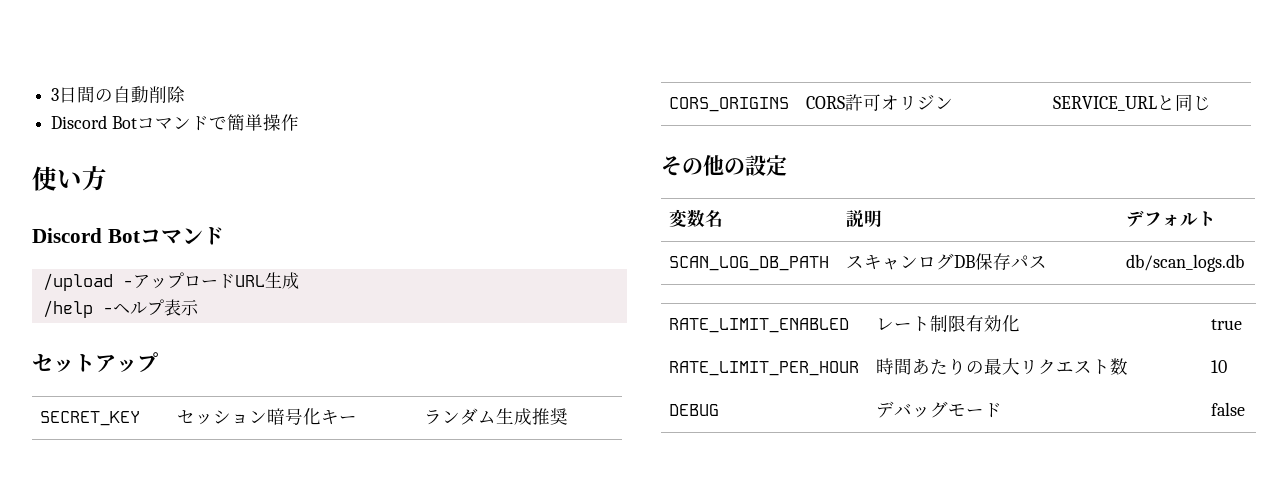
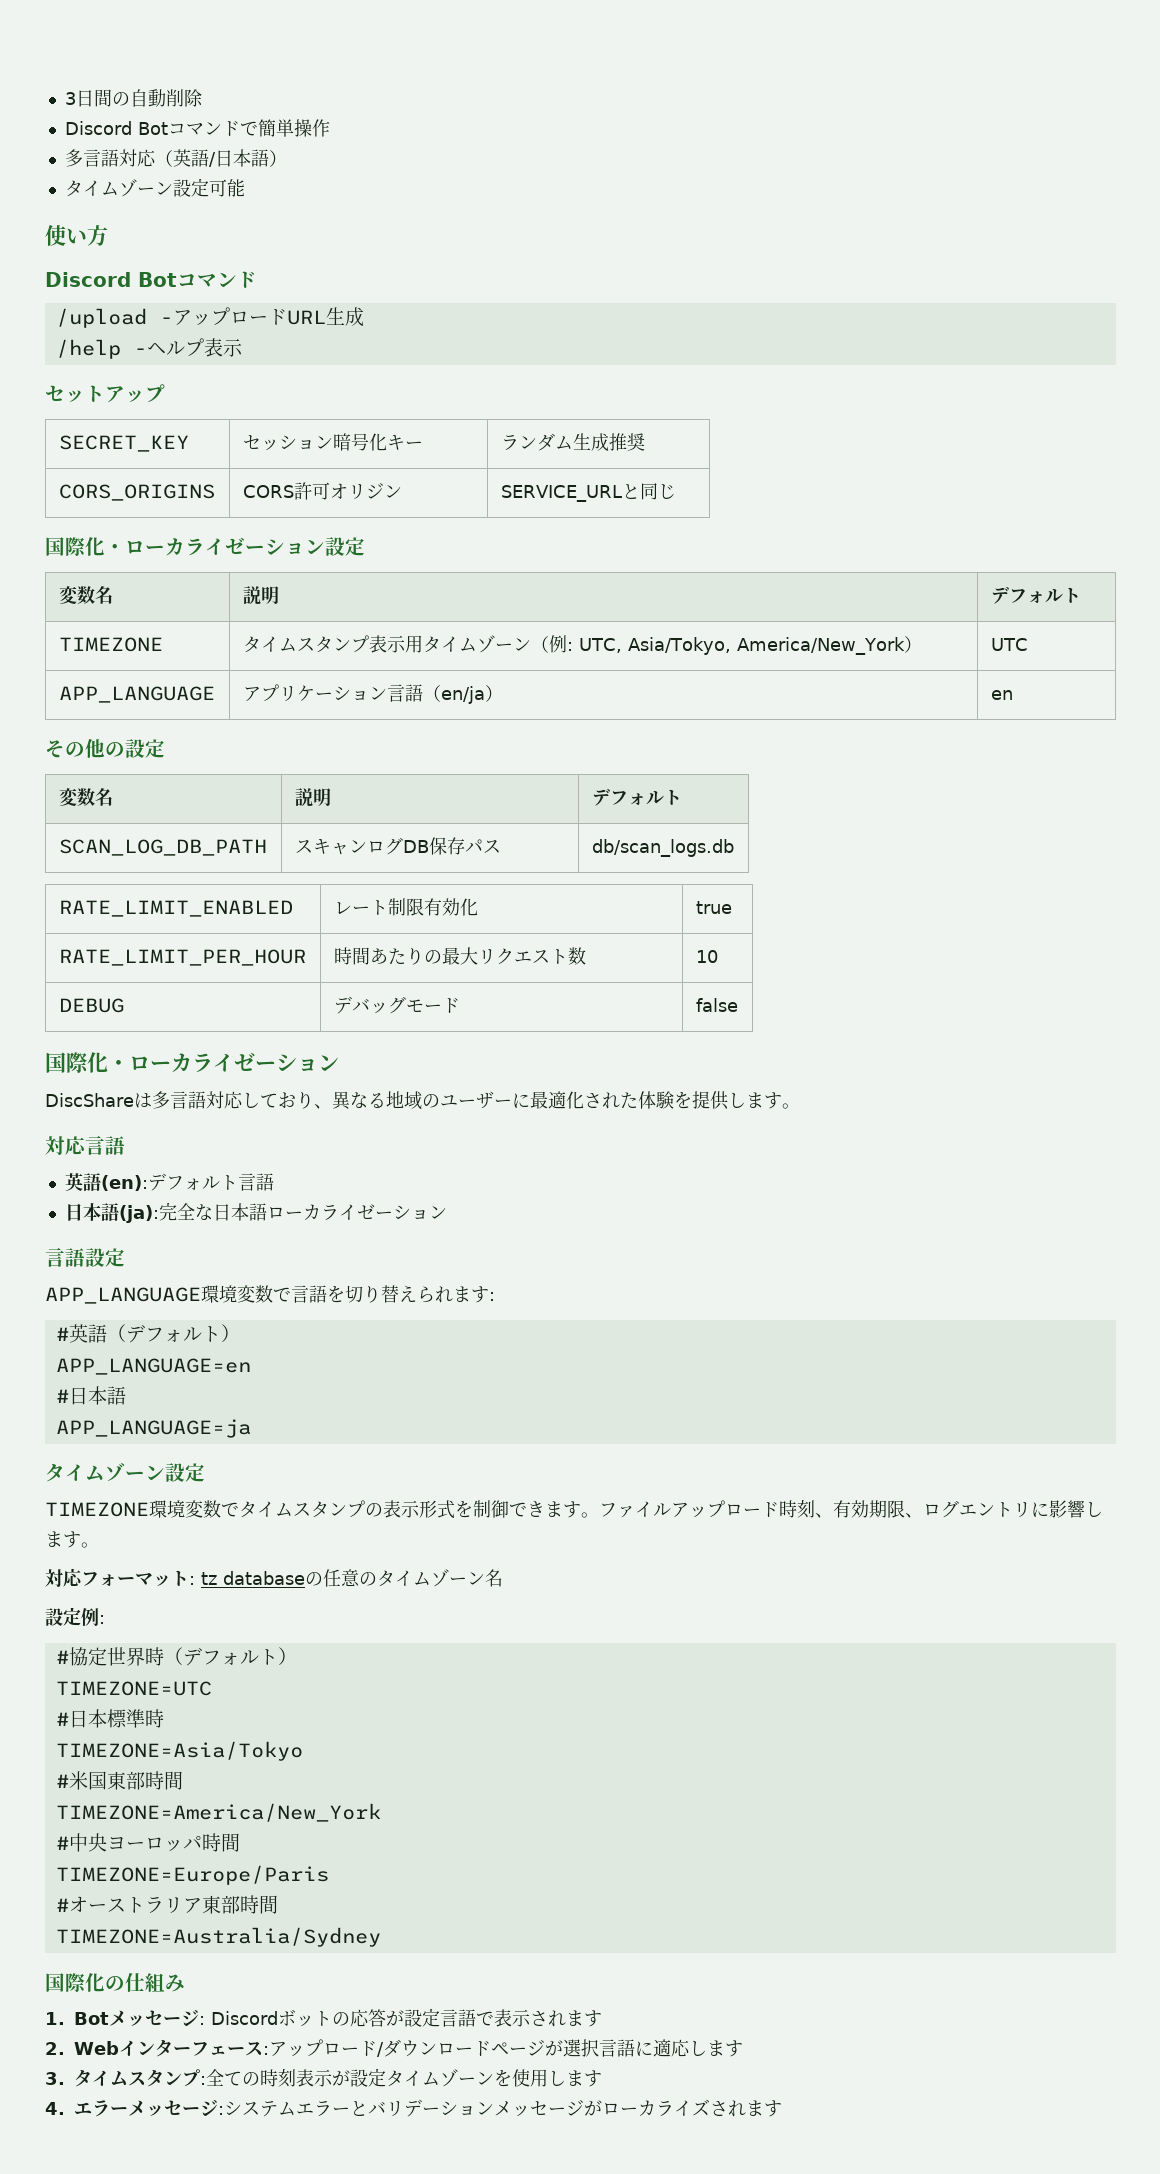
+ 多言語対応（英語/日本語）
+ タイムゾーン設定可能
+ 国際化・ローカライゼーション設定
+ 変数名 | 説明 | デフォルト
+ TIMEZONE | タイムスタンプ表示用タイムゾーン（例: UTC, Asia/Tokyo, America/New_York） | UTC
+ APP_LANGUAGE | アプリケーション言語（en/ja） | en
  DEBUG | デバッグモード | false
+ 国際化・ローカライゼーション
+ DiscShareは多言語対応しており、異なる地域のユーザーに最適化された体験を提供します。
+ 対応言語
+ 英語(en):デフォルト言語
+ 日本語(ja):完全な日本語ローカライゼーション
+ 言語設定
+ APP_LANGUAGE環境変数で言語を切り替えられます:
+ #英語（デフォルト）
+ APP_LANGUAGE=en
+ #日本語
+ APP_LANGUAGE=ja
+ タイムゾーン設定
+ TIMEZONE環境変数でタイムスタンプの表示形式を制御できます。ファイルアップロード時刻、有効期限、ログエントリに影響します。
+ 対応フォーマット: tz databaseの任意のタイムゾーン名
+ 設定例:
+ #協定世界時（デフォルト）
+ TIMEZONE=UTC
+ #日本標準時
+ TIMEZONE=Asia/Tokyo
+ #米国東部時間
+ TIMEZONE=America/New_York
+ #中央ヨーロッパ時間
+ TIMEZONE=Europe/Paris
+ #オーストラリア東部時間
+ TIMEZONE=Australia/Sydney
+ 国際化の仕組み
+ 1. Botメッセージ: Discordボットの応答が設定言語で表示されます
+ 2. Webインターフェース:アップロード/ダウンロードページが選択言語に適応します
+ 3.タイムスタンプ:全ての時刻表示が設定タイムゾーンを使用します
+ 4.エラーメッセージ:システムエラーとバリデーションメッセージがローカライズされます

